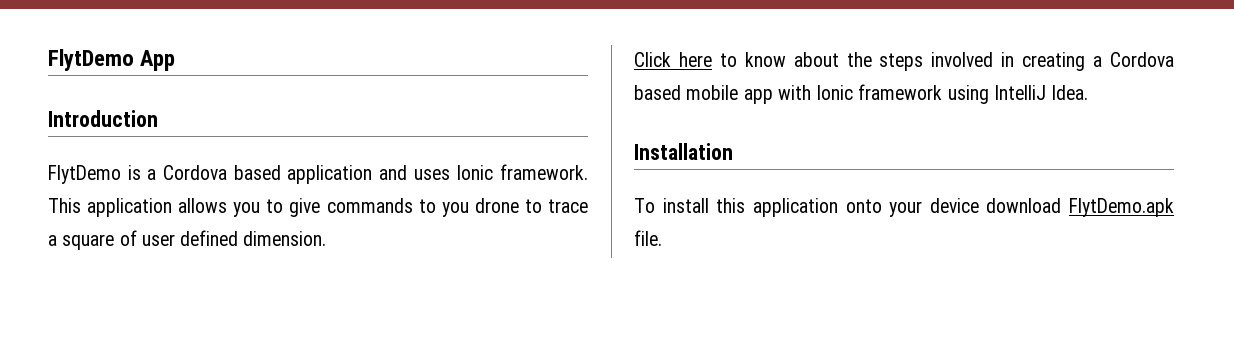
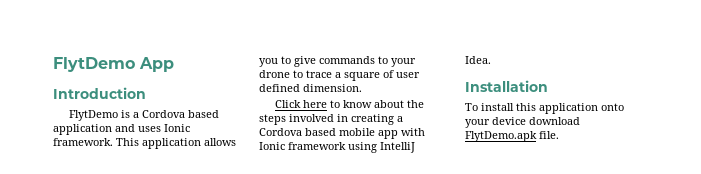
- This application allows you to give commands to you drone to trace a square of user defined dimension.
+ This application allows you to give commands to your drone to trace a square of user defined dimension.

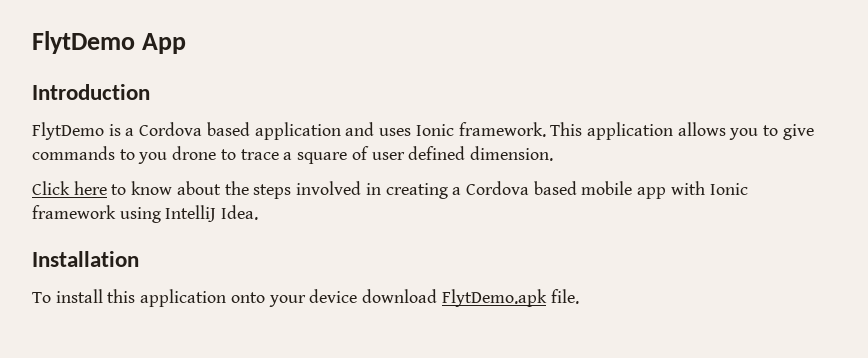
- This application allows you to give commands to your drone to trace a square of user defined dimension.
+ This application allows you to give commands to you drone to trace a square of user defined dimension.

